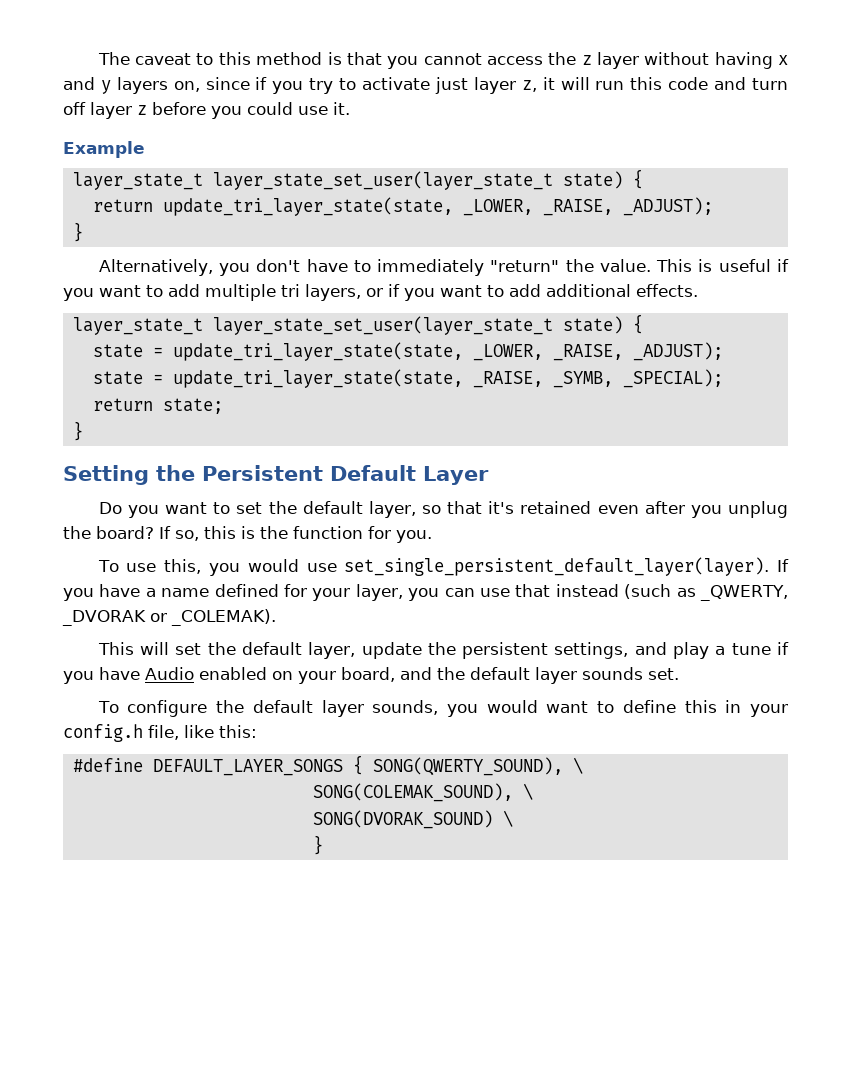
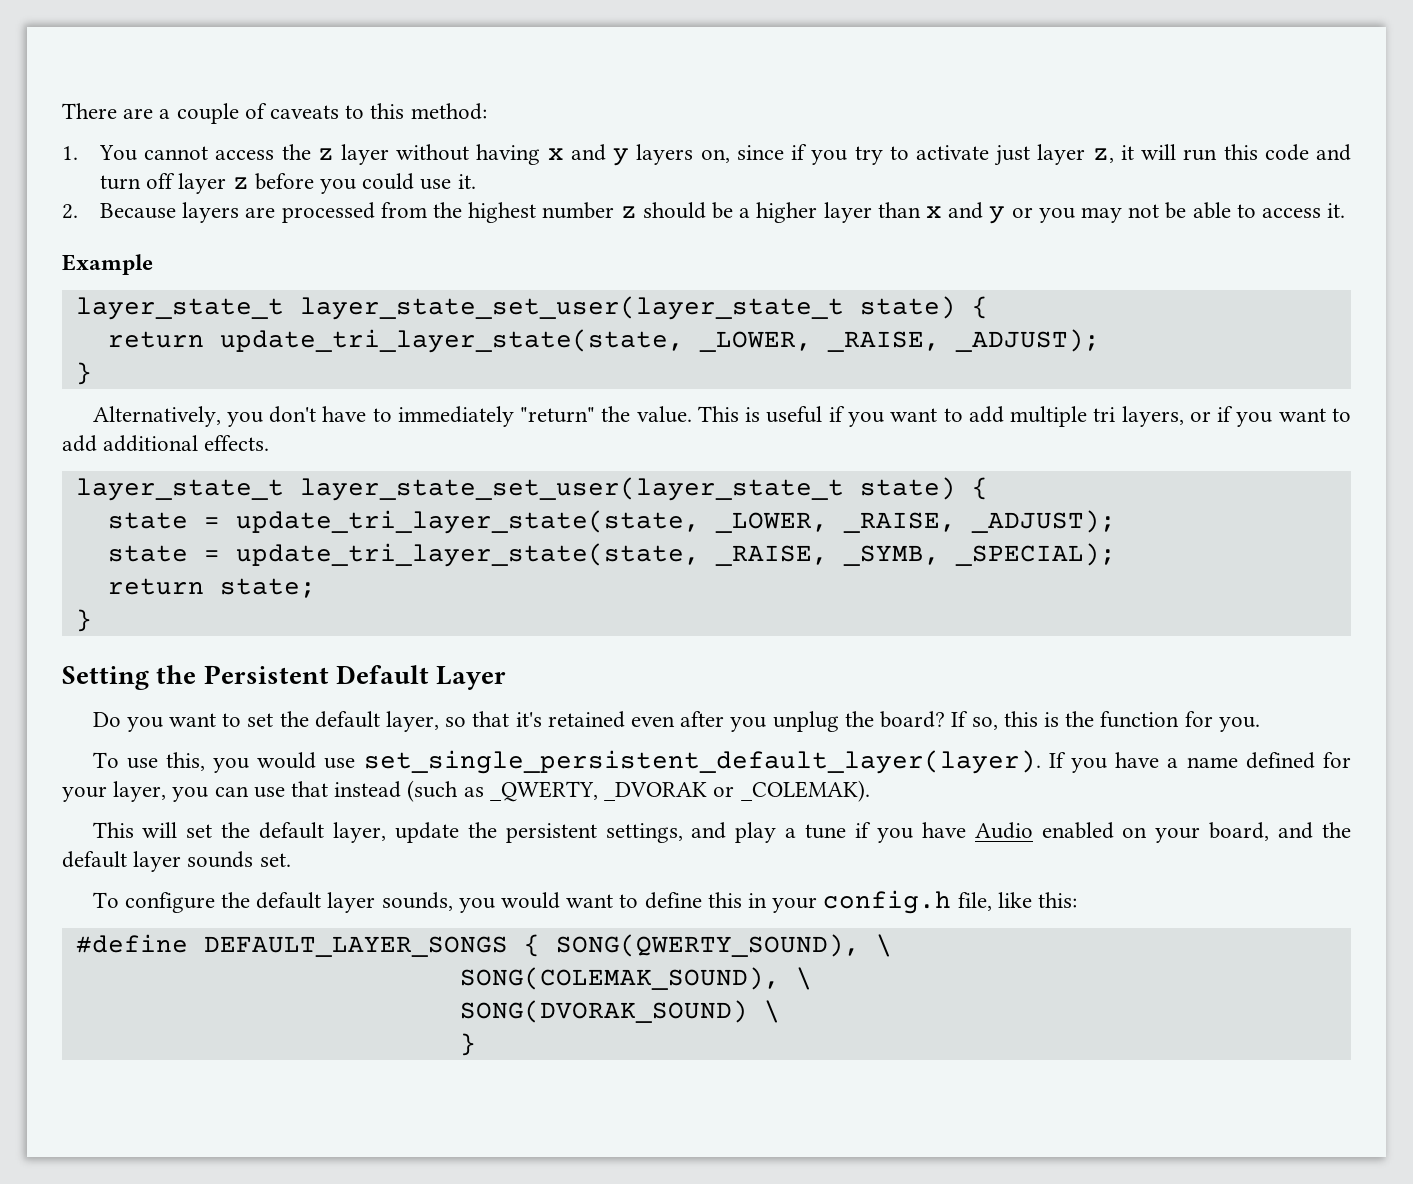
- The caveat to this method is that you cannot access the z layer without having x and y layers on, since if you try to activate just layer z, it will run this code and turn off layer z before you could use it.
+ There are a couple of caveats to this method:
+ 1. You cannot access the z layer without having x and y layers on, since if you try to activate just layer z, it will run this code and turn off layer z before you could use it.
+ 2. Because layers are processed from the highest number z should be a higher layer than x and y or you may not be able to access it.

